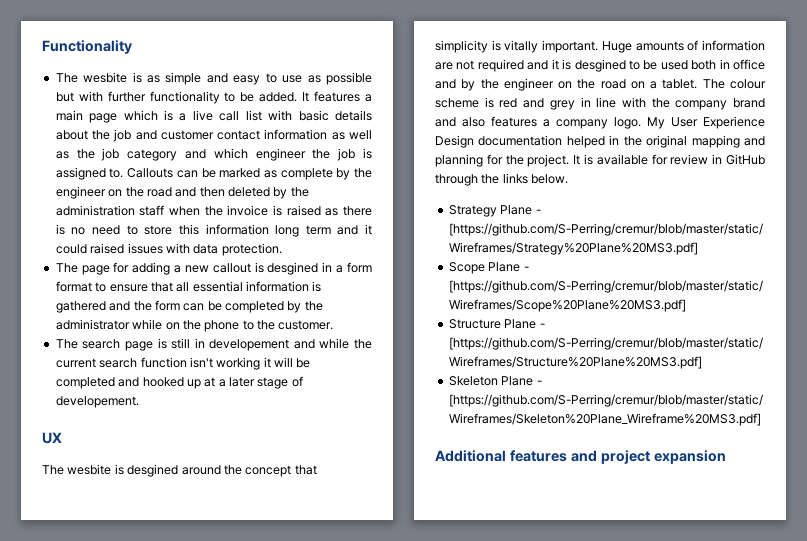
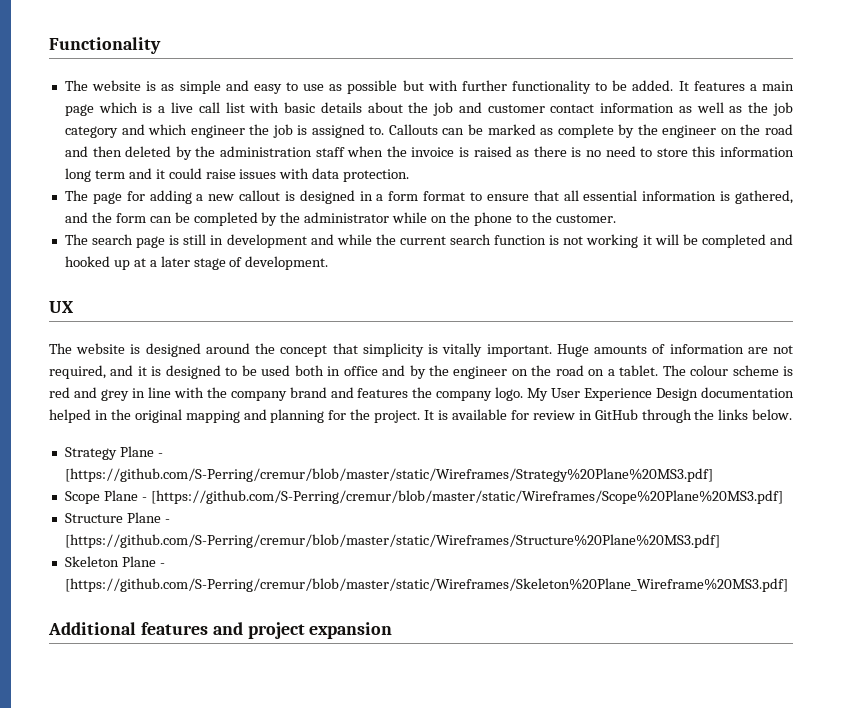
- The wesbite is as simple and easy to use as possible but with further functionality to be added.
+ The website is as simple and easy to use as possible but with further functionality to be added.
- Callouts can be marked as complete by the engineer on the road and then deleted by the administration staff when the invoice is raised as there is no need to store this information long term and it could raised issues with data protection.
+ Callouts can be marked as complete by the engineer on the road and then deleted by the administration staff when the invoice is raised as there is no need to store this information long term and it could raise issues with data protection.
- The page for adding a new callout is desgined in a form format to ensure that all essential information is gathered and the form can be completed by the administrator while on the phone to the customer.
+ The page for adding a new callout is designed in a form format to ensure that all essential information is gathered, and the form can be completed by the administrator while on the phone to the customer.
- The search page is still in developement and while the current search function isn't working it will be completed and hooked up at a later stage of developement.
+ The search page is still in development and while the current search function is not working it will be completed and hooked up at a later stage of development.
- The wesbite is desgined around the concept that simplicity is vitally important.
+ The website is designed around the concept that simplicity is vitally important.
- Huge amounts of information are not required and it is desgined to be used both in office and by the engineer on the road on a tablet.
+ Huge amounts of information are not required, and it is designed to be used both in office and by the engineer on the road on a tablet.
- The colour scheme is red and grey in line with the company brand and also features a company logo.
+ The colour scheme is red and grey in line with the company brand and features the company logo.

